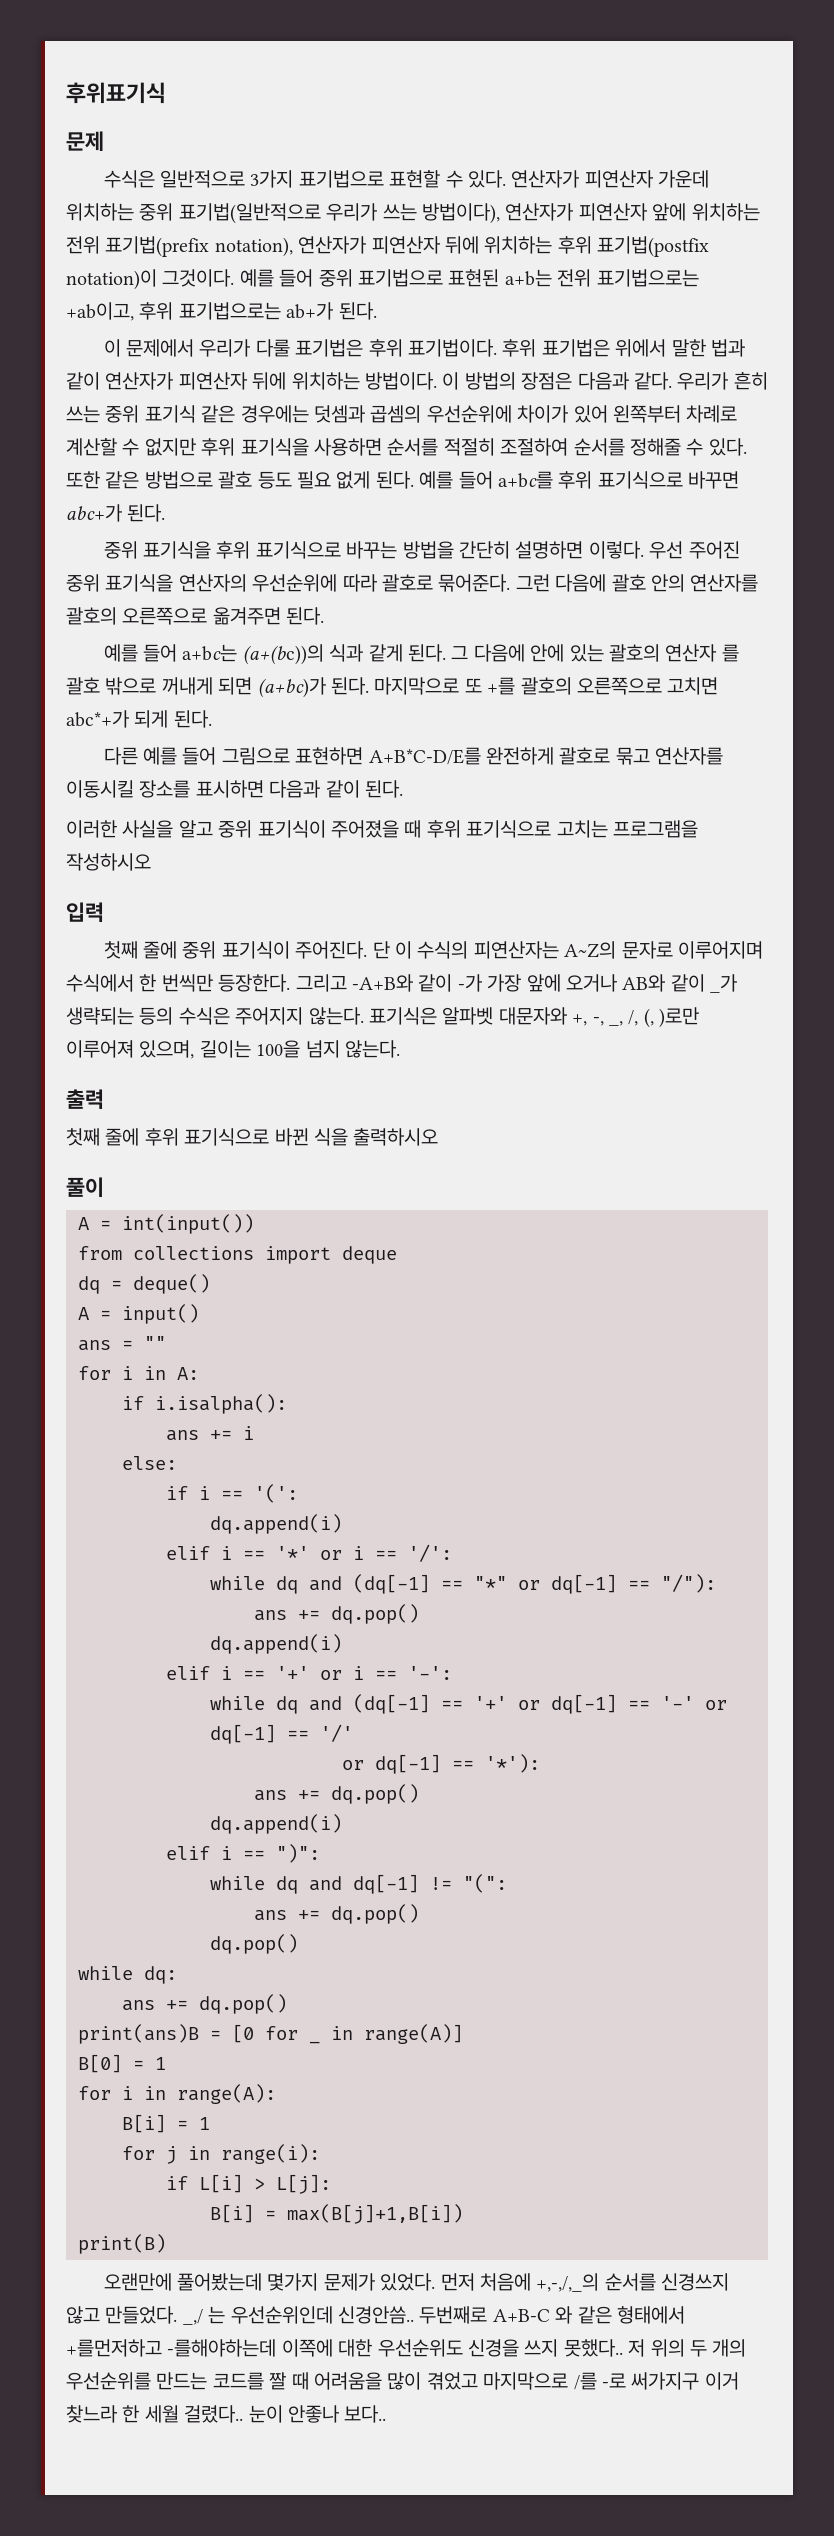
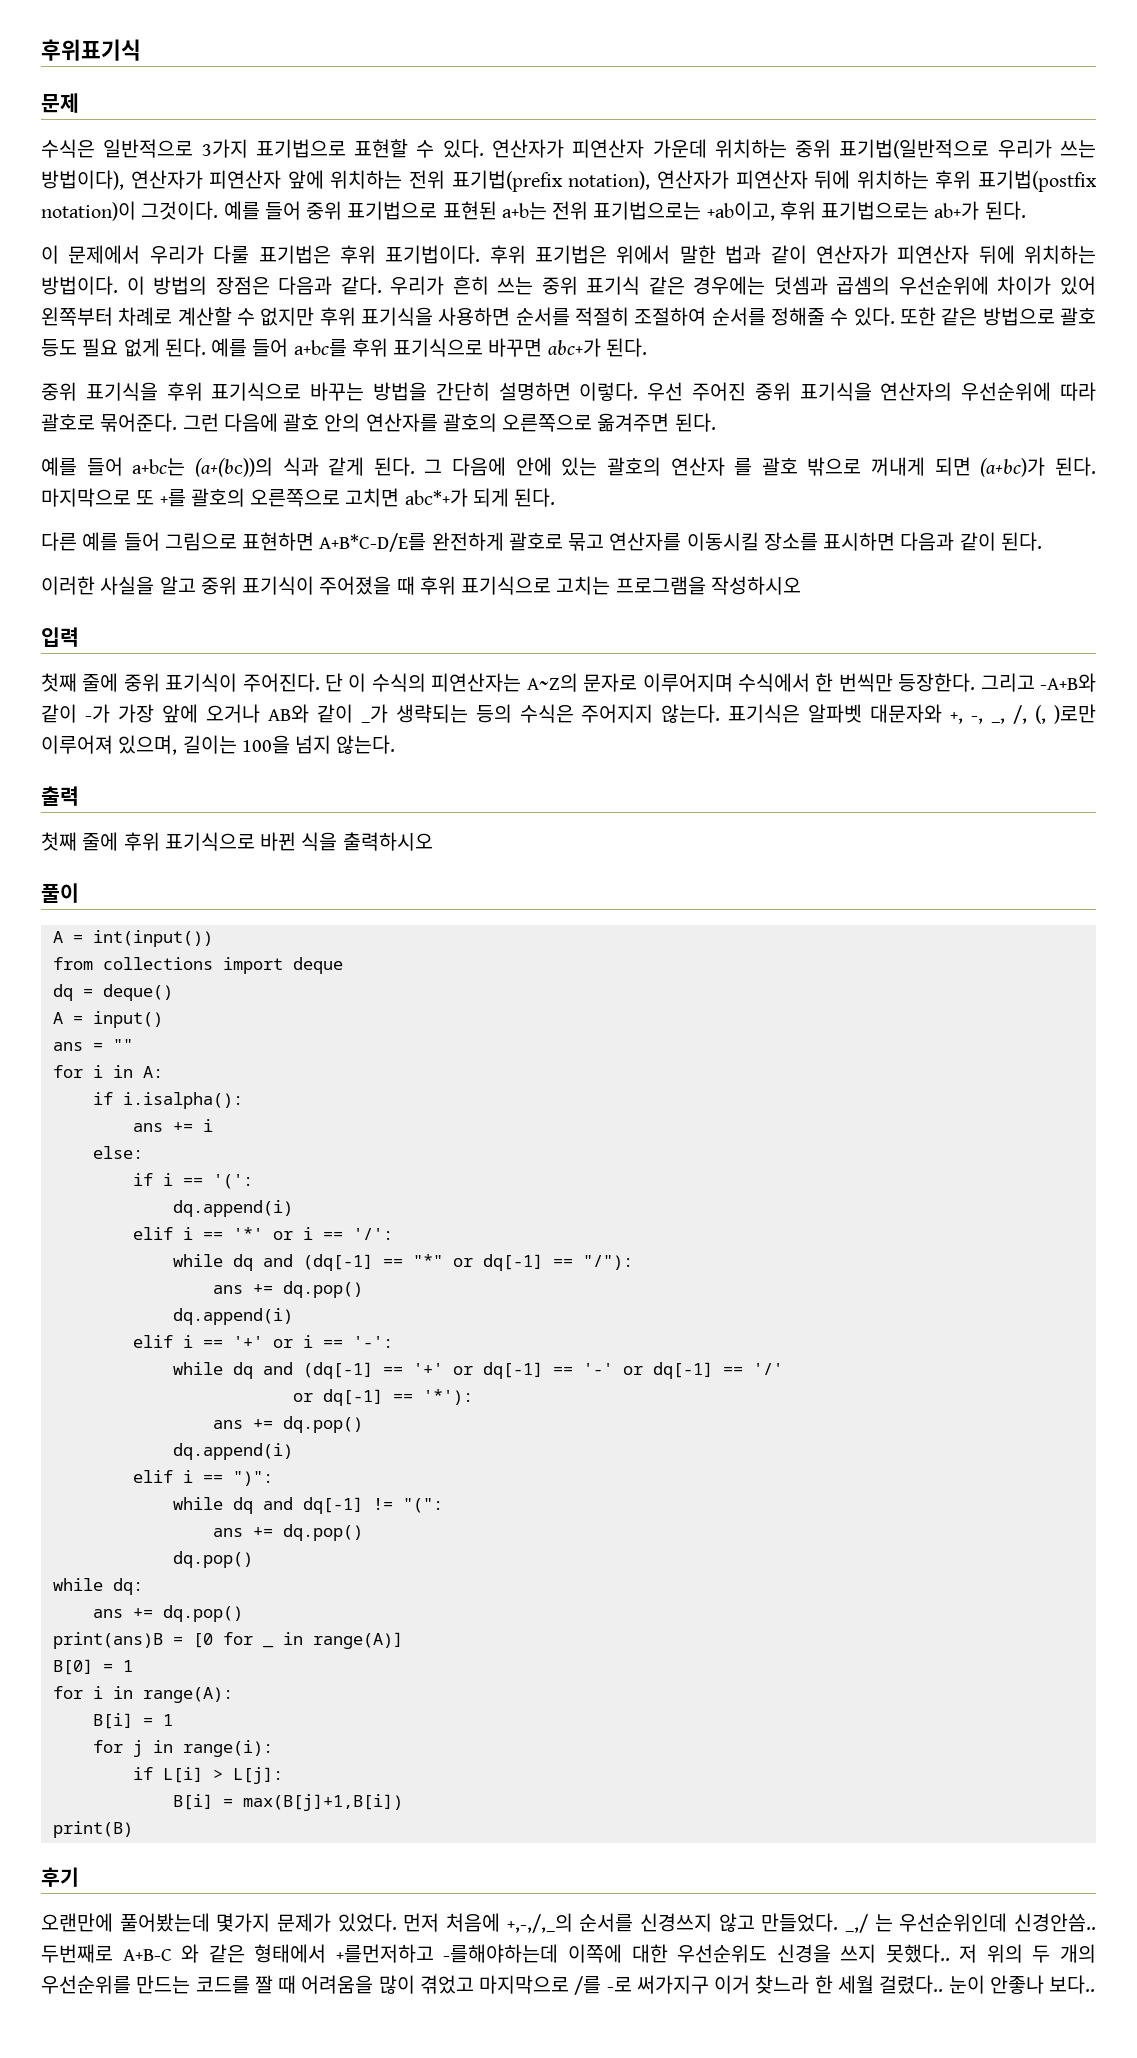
+ 후기

